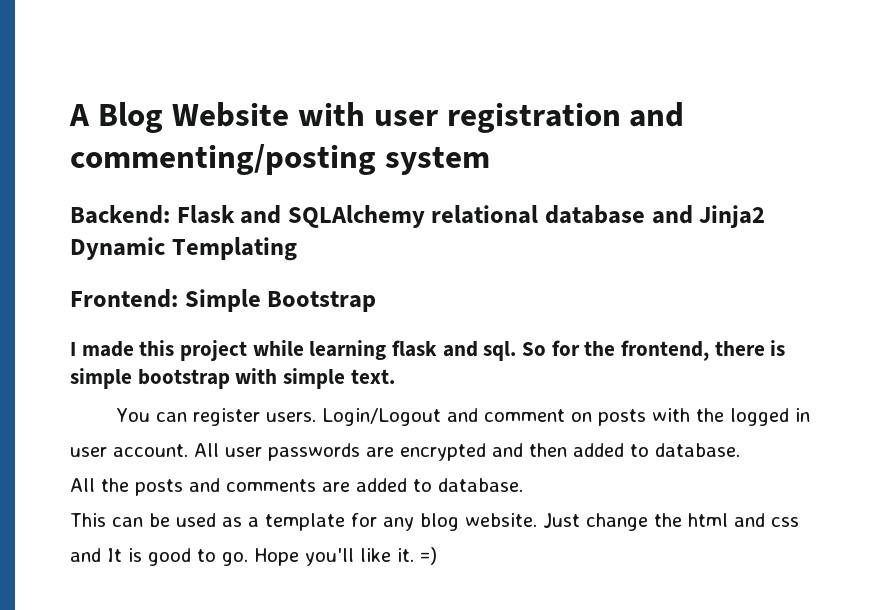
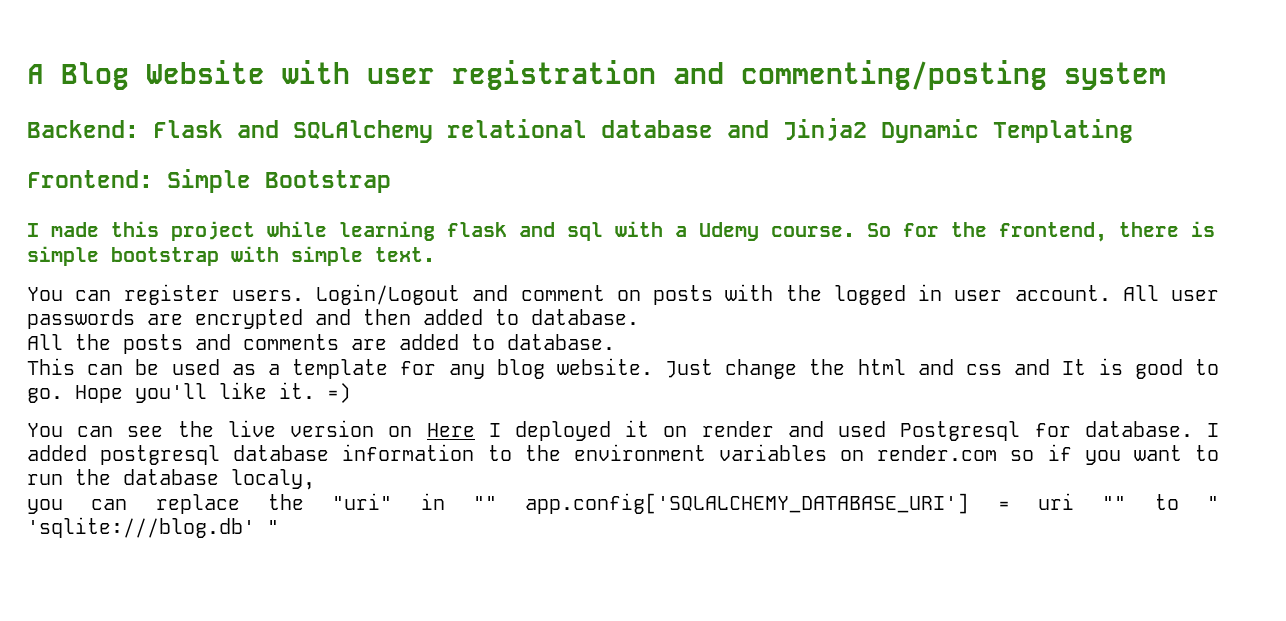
- I made this project while learning flask and sql.
+ I made this project while learning flask and sql with a Udemy course.
+ You can see the live version on Here I deployed it on render and used Postgresql for database. I added postgresql database information to the environment variables on render.com so if you want to run the database localy,
+ you can replace the "uri" in "" app.config['SQLALCHEMY_DATABASE_URI'] = uri "" to " 'sqlite:///blog.db' "

